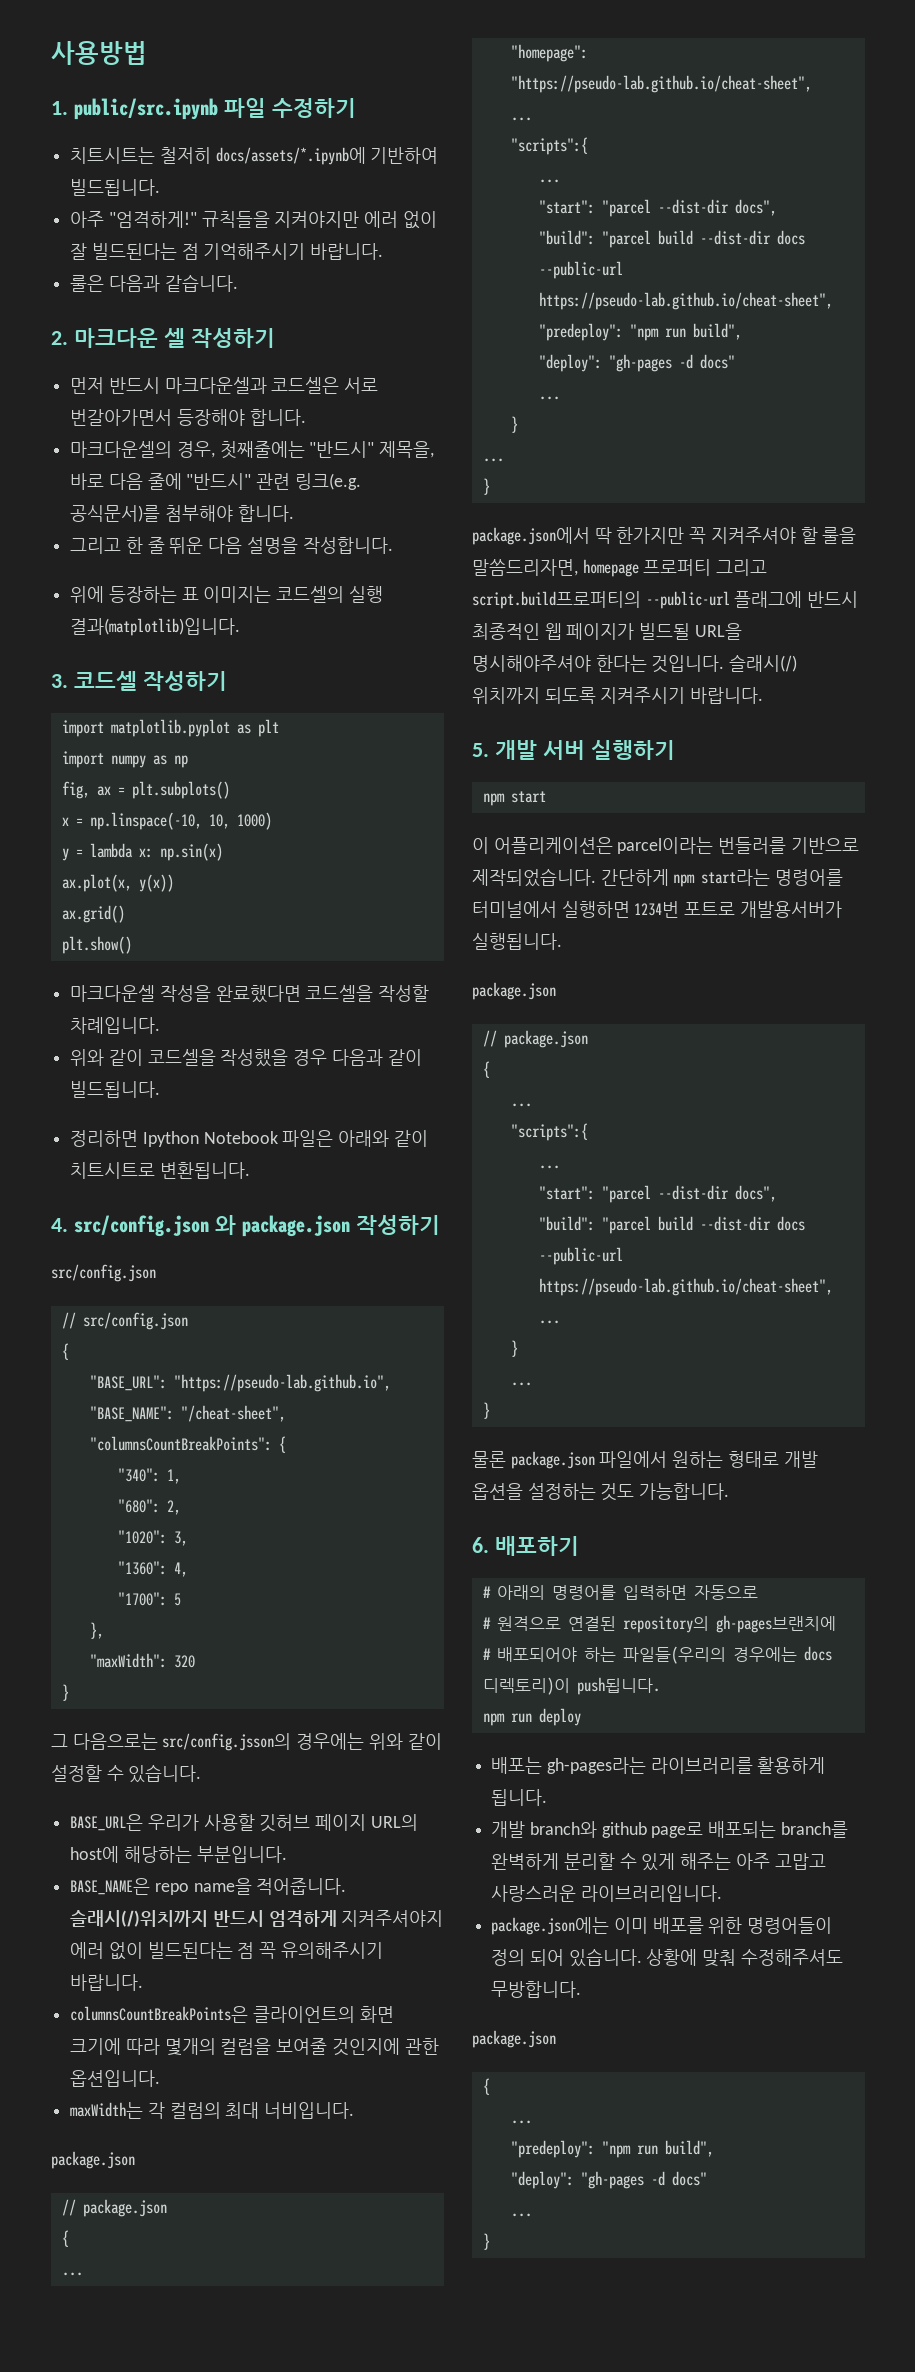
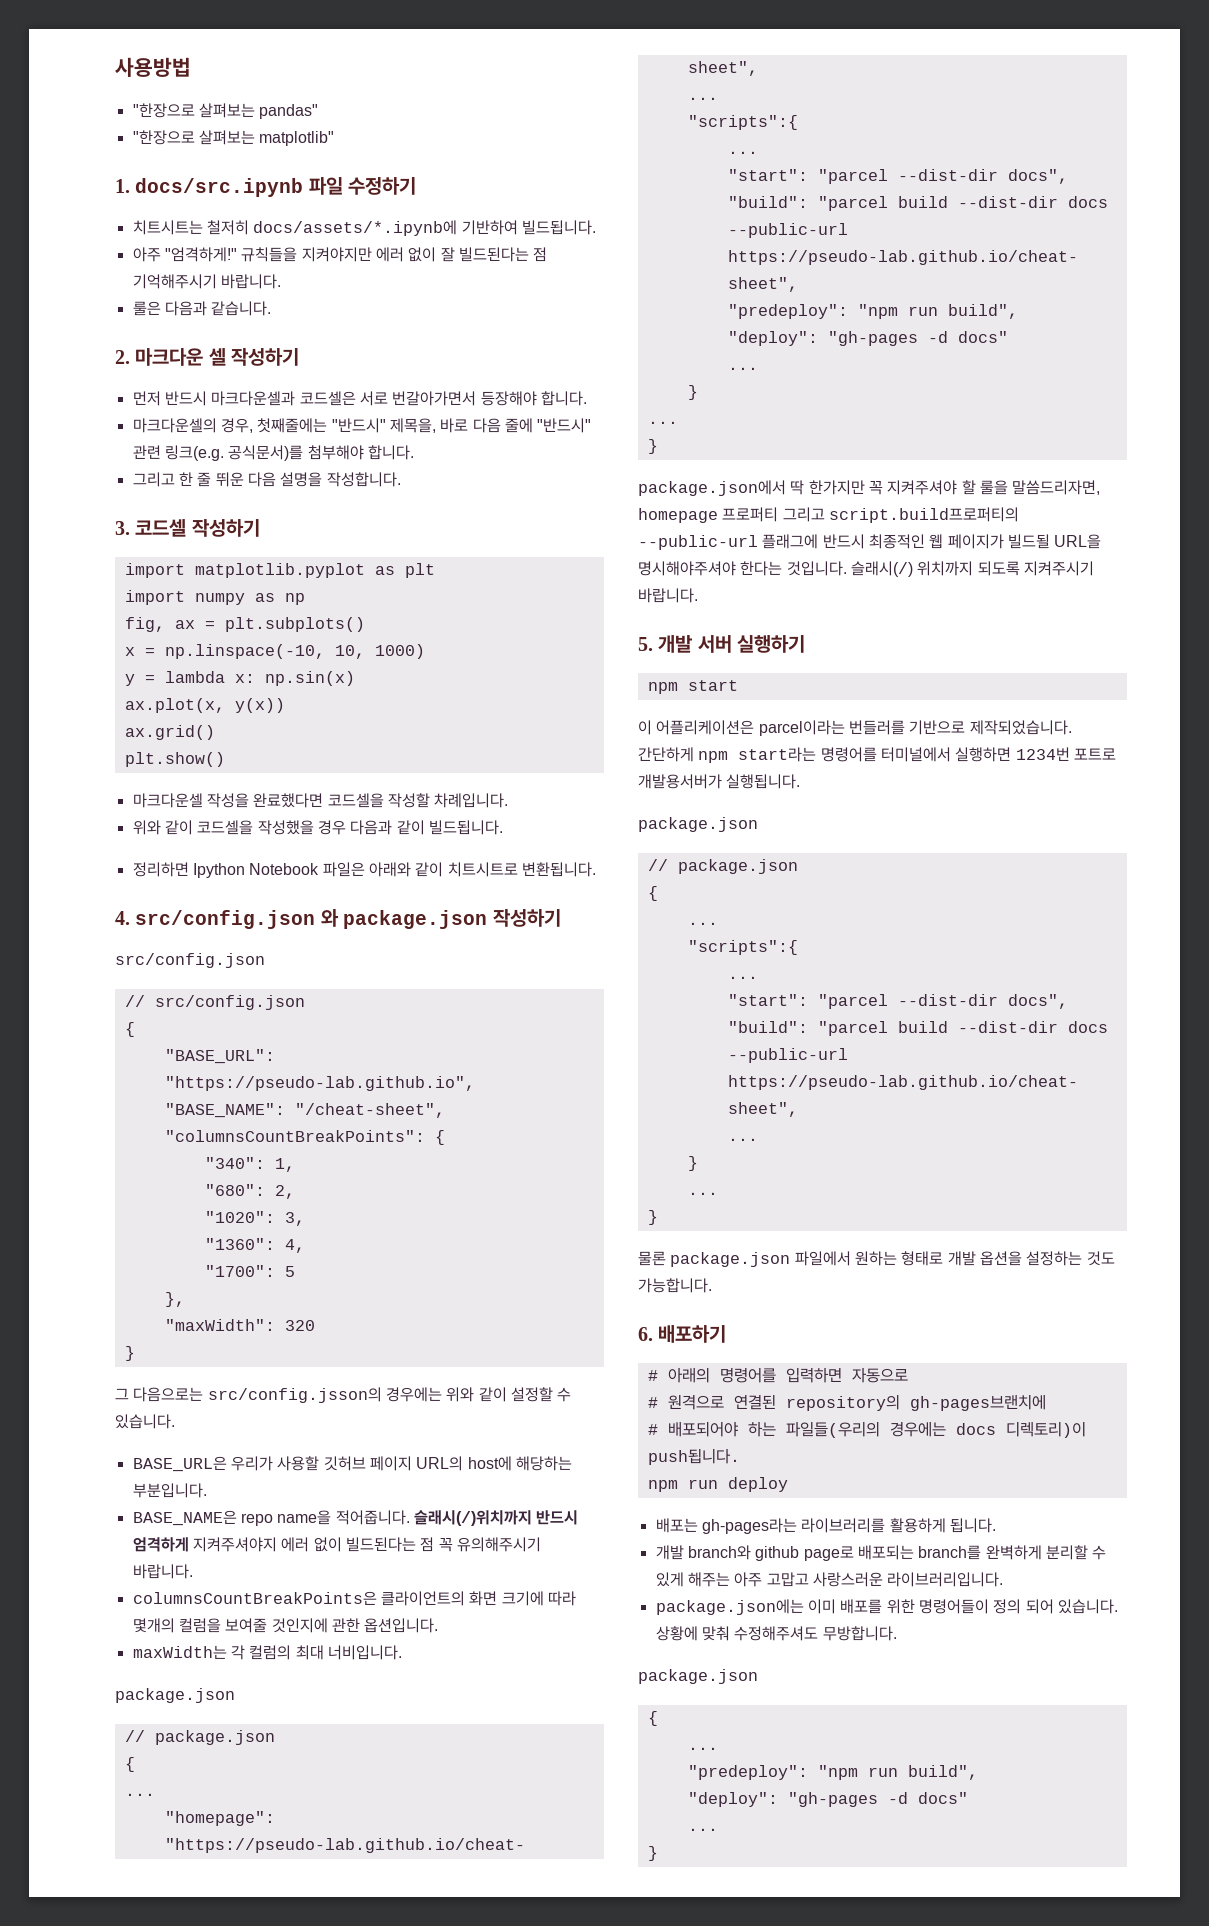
+ "한장으로 살펴보는 pandas"
+ "한장으로 살펴보는 matplotlib"
- 1. public/src.ipynb 파일 수정하기
+ 1. docs/src.ipynb 파일 수정하기
- 위에 등장하는 표 이미지는 코드셀의 실행 결과(matplotlib)입니다.

